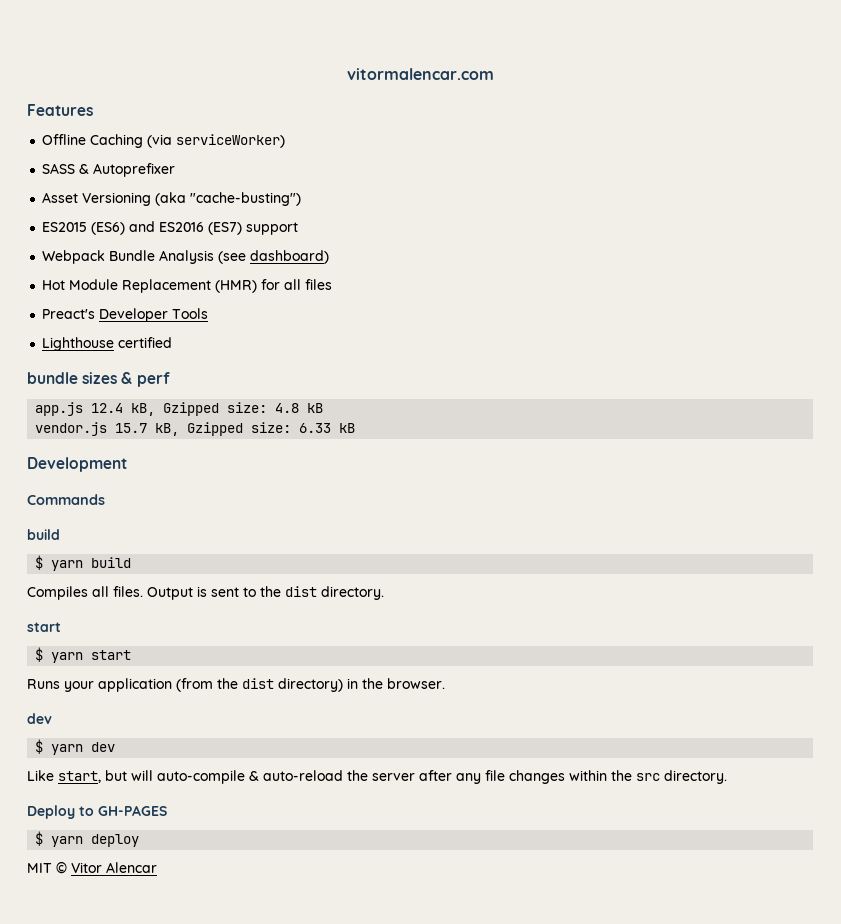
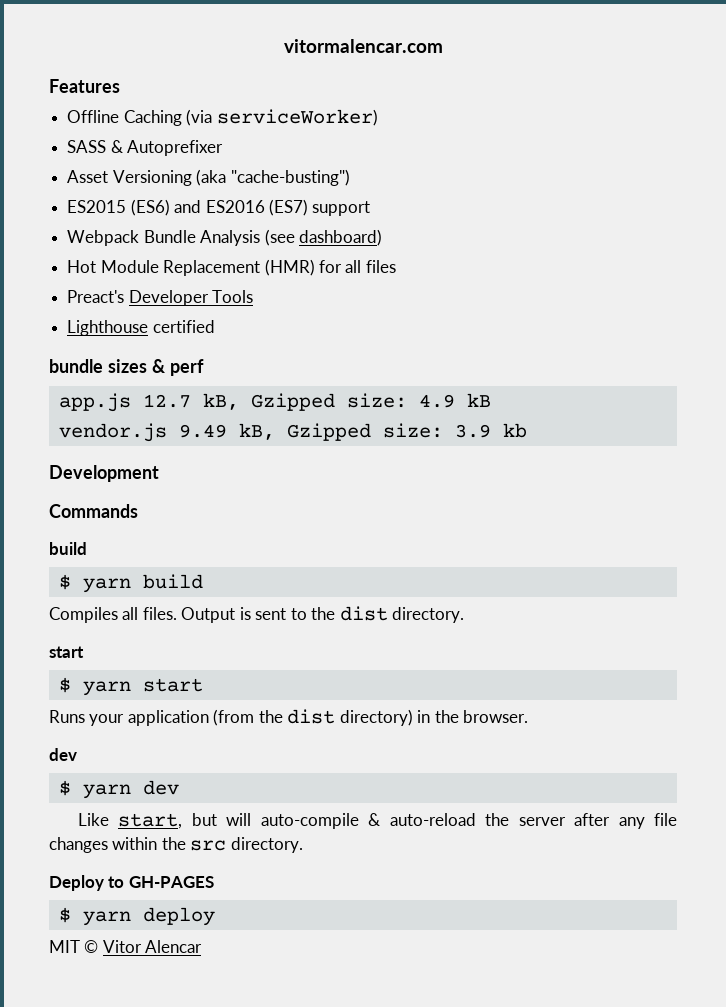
- app.js 12.4 kB, Gzipped size: 4.8 kB
+ app.js 12.7 kB, Gzipped size: 4.9 kB
- vendor.js 15.7 kB, Gzipped size: 6.33 kB
+ vendor.js 9.49 kB, Gzipped size: 3.9 kb

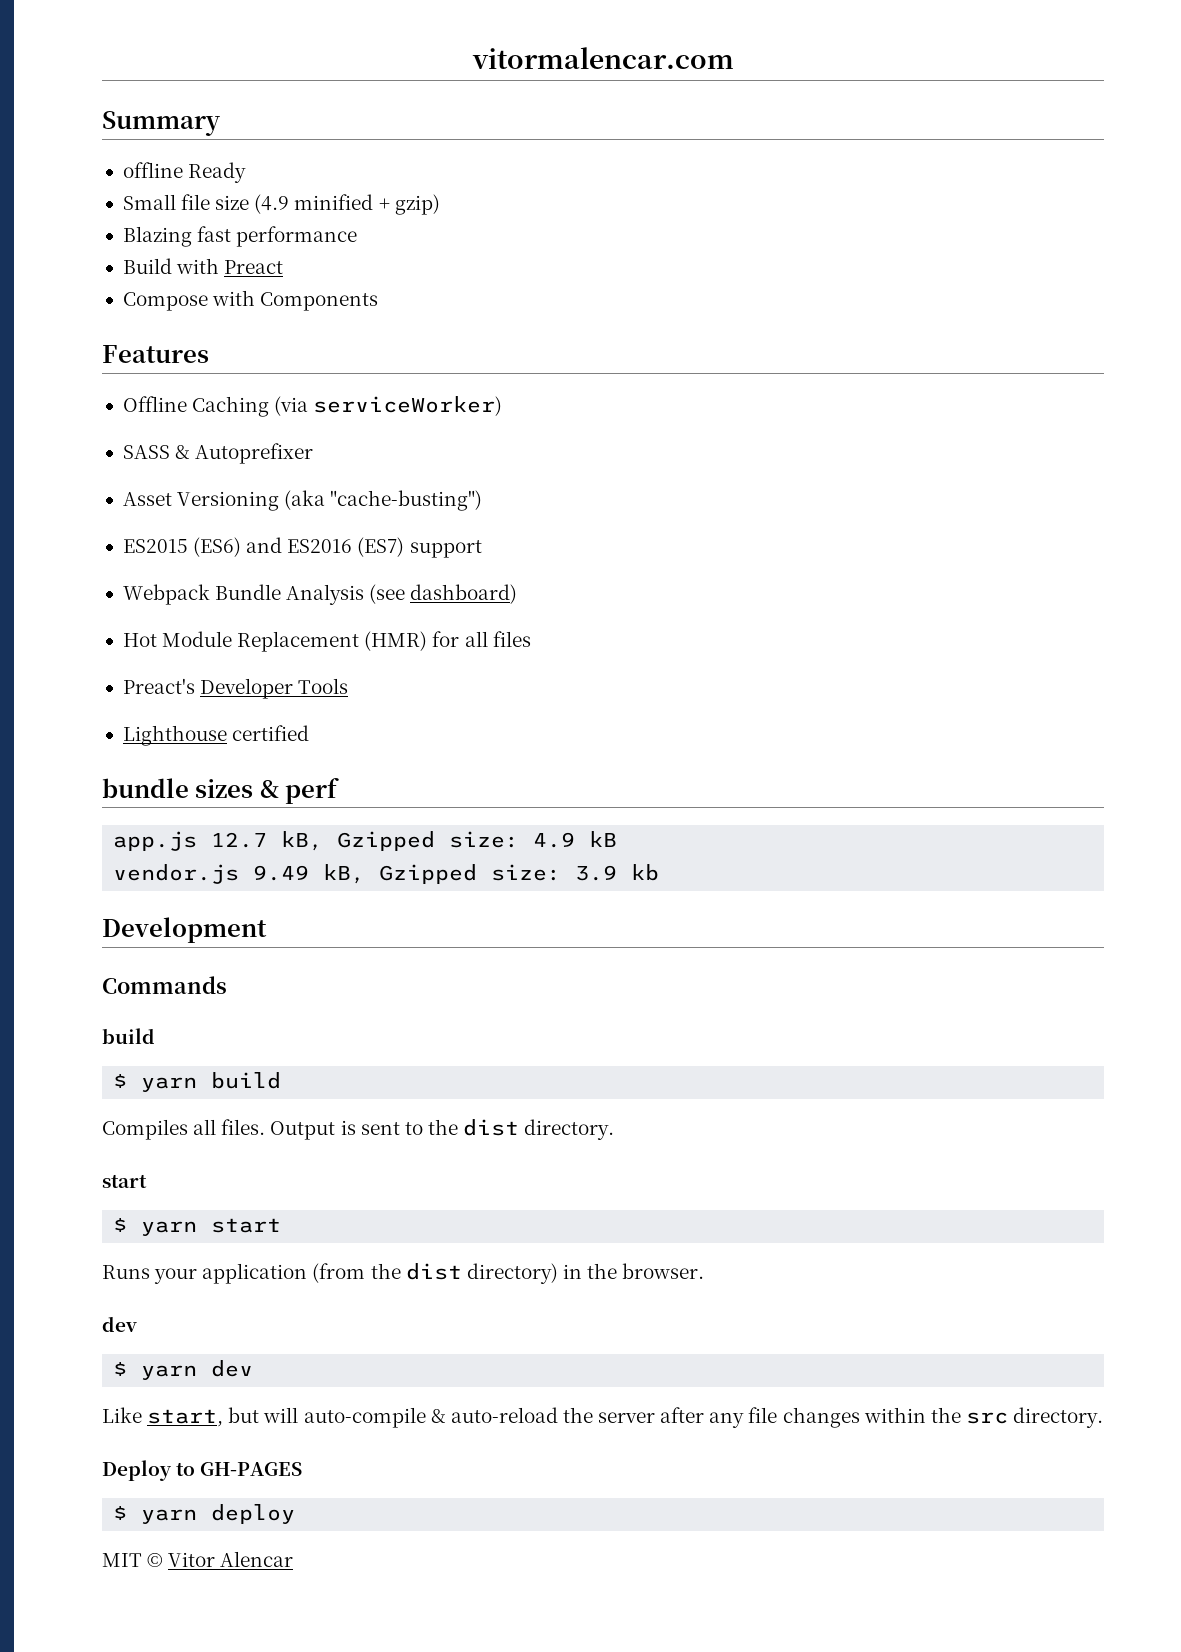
+ Summary
+ offline Ready
+ Small file size (4.9 minified + gzip)
+ Blazing fast performance
+ Build with Preact
+ Compose with Components

